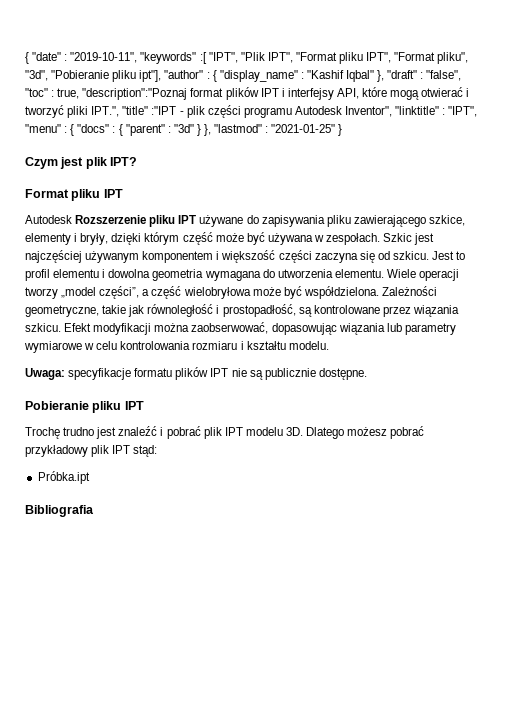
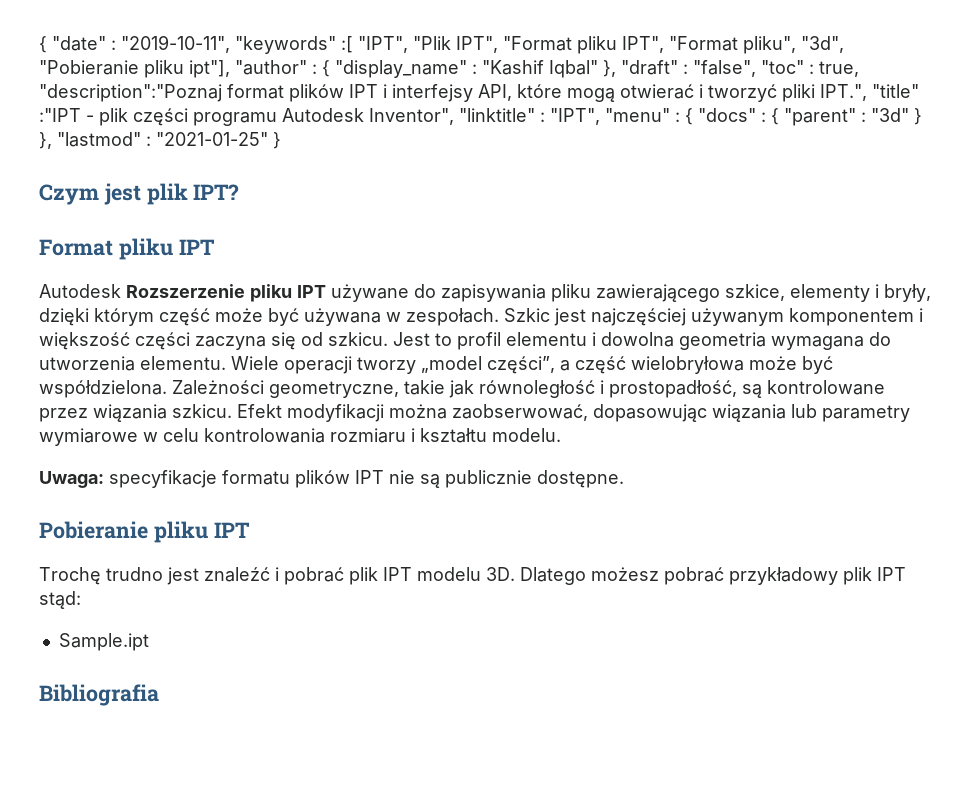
- Próbka.ipt
+ Sample.ipt

